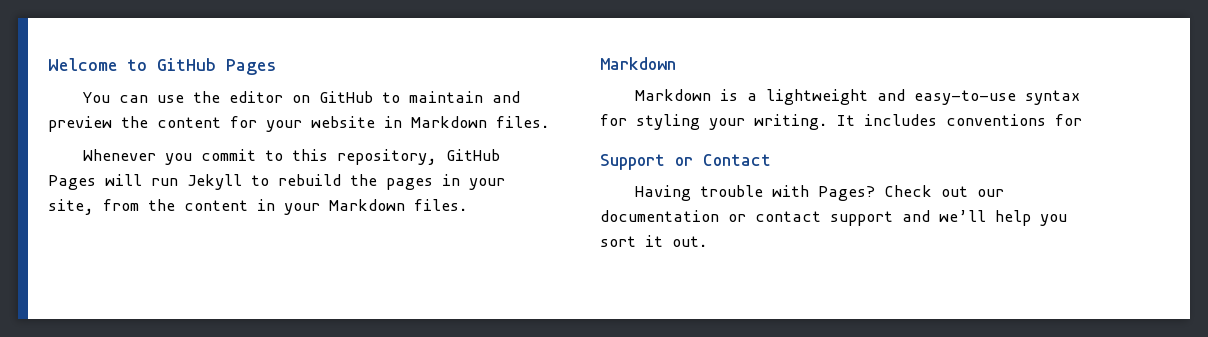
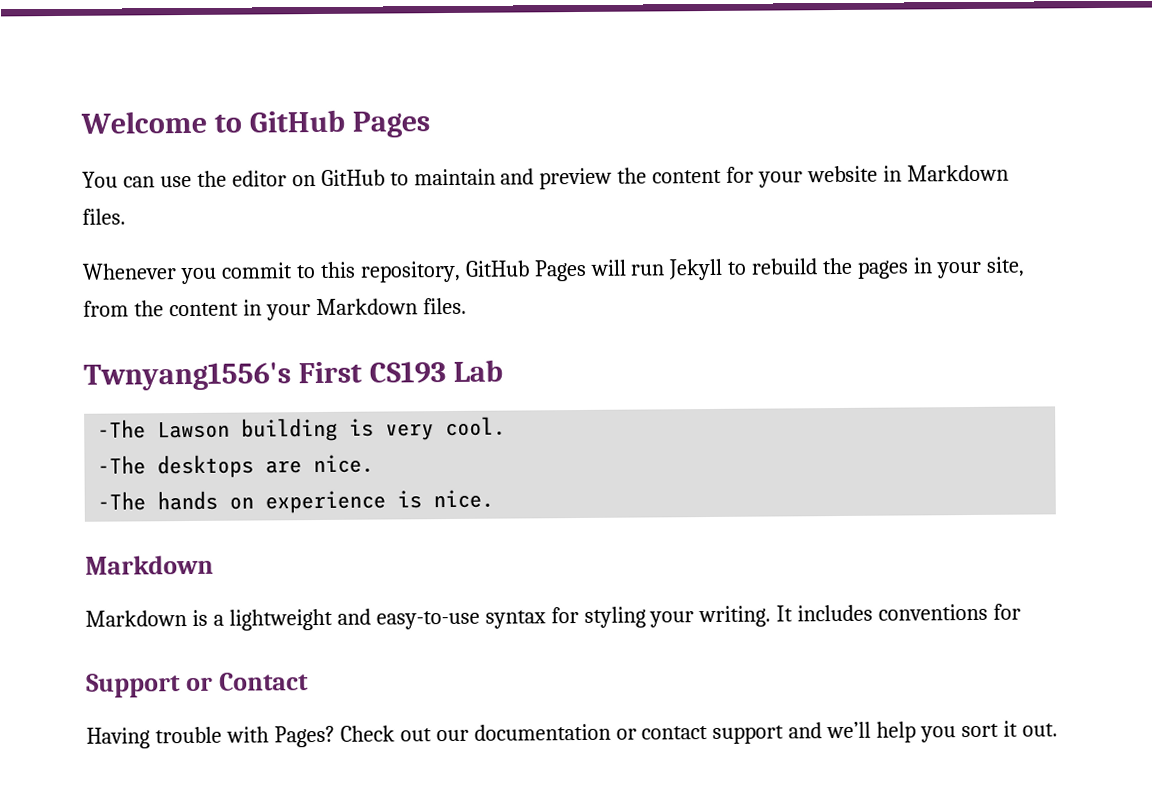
+ Twnyang1556's First CS193 Lab
+ -The Lawson building is very cool.
+ -The desktops are nice.
+ -The hands on experience is nice.

